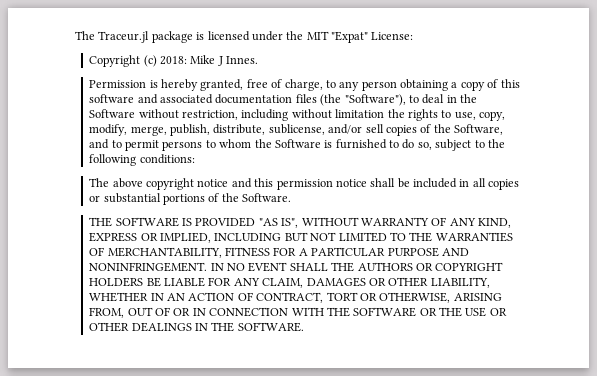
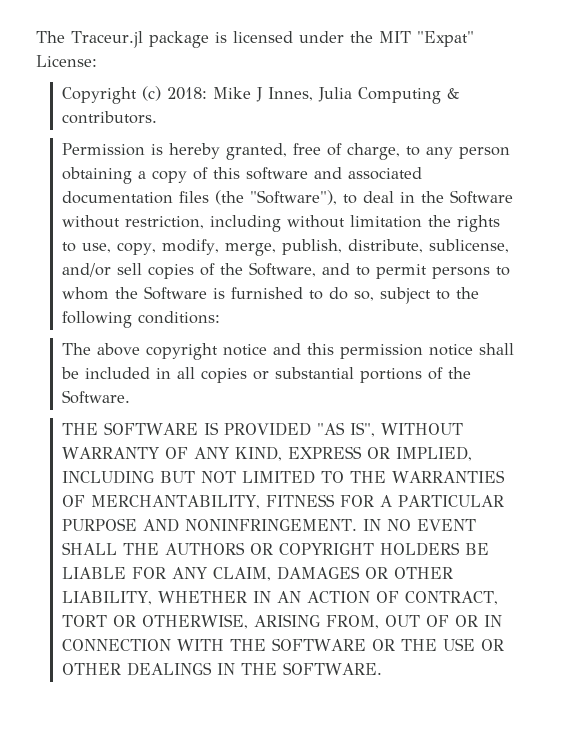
- Copyright (c) 2018: Mike J Innes.
+ Copyright (c) 2018: Mike J Innes, Julia Computing & contributors.

